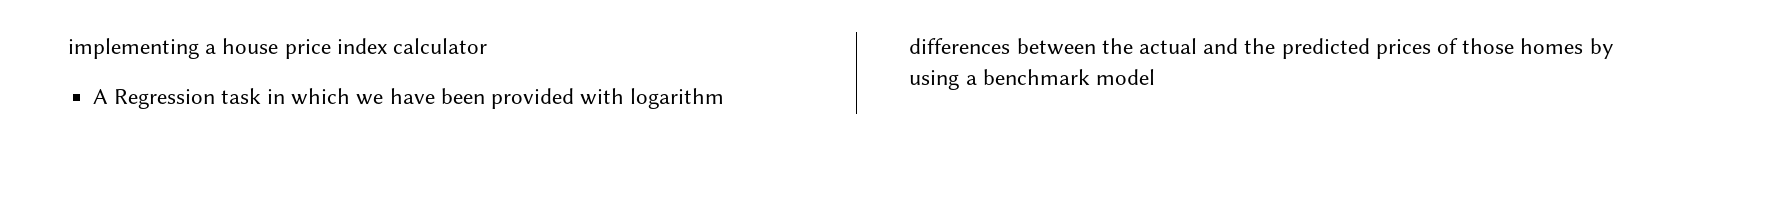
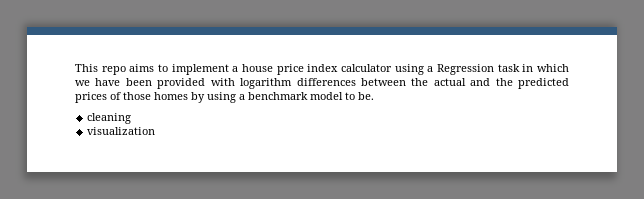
- implementing a house price index calculator
- A Regression task in which we have been provided with logarithm differences between the actual and the predicted prices of those homes by using a benchmark model
+ This repo aims to implement a house price index calculator using a Regression task in which we have been provided with logarithm differences between the actual and the predicted prices of those homes by using a benchmark model to be.
+ cleaning
+ visualization

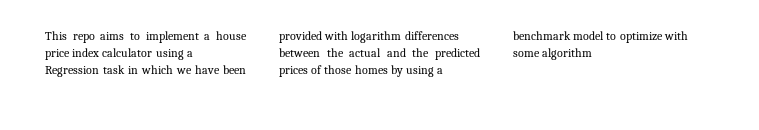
- This repo aims to implement a house price index calculator using a Regression task in which we have been provided with logarithm differences between the actual and the predicted prices of those homes by using a benchmark model to be.
- cleaning
- visualization
+ This repo aims to implement a house price index calculator using a Regression task in which we have been provided with logarithm differences between the actual and the predicted prices of those homes by using a benchmark model to optimize with some algorithm

